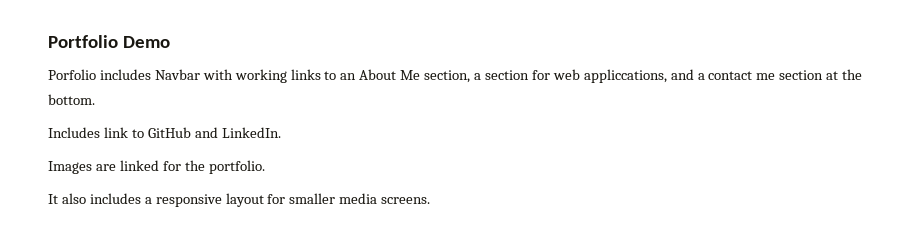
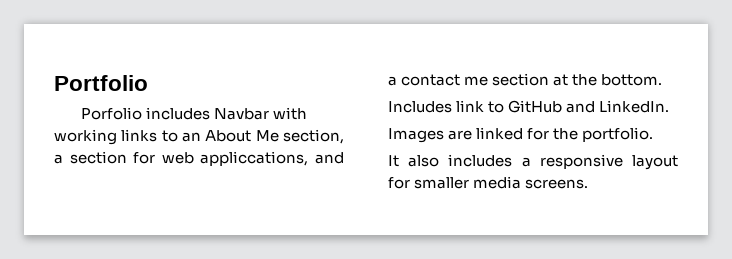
- Portfolio Demo
+ Portfolio

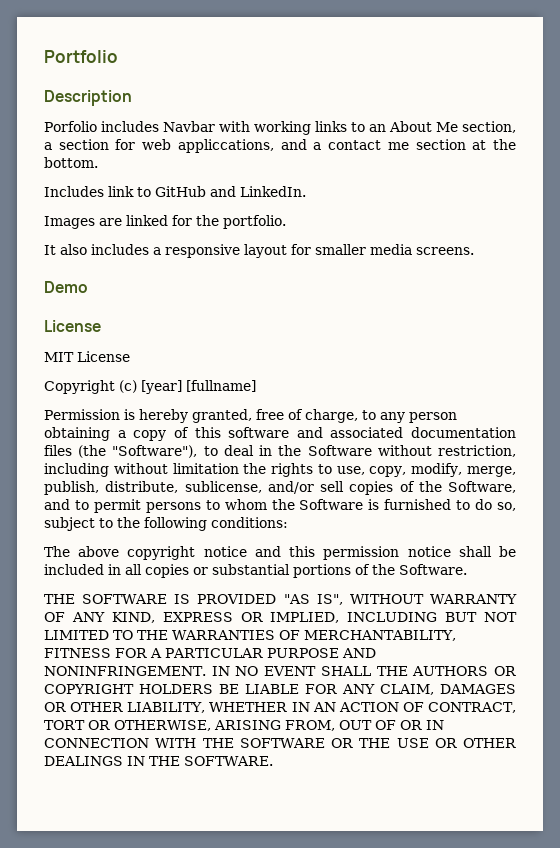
+ Description
+ Demo
+ License
+ MIT License
+ Copyright (c) [year] [fullname]
+ Permission is hereby granted, free of charge, to any person obtaining a copy of this software and associated documentation files (the "Software"), to deal in the Software without restriction, including without limitation the rights to use, copy, modify, merge, publish, distribute, sublicense, and/or sell copies of the Software, and to permit persons to whom the Software is furnished to do so, subject to the following conditions:
+ The above copyright notice and this permission notice shall be included in all copies or substantial portions of the Software.
+ THE SOFTWARE IS PROVIDED "AS IS", WITHOUT WARRANTY OF ANY KIND, EXPRESS OR IMPLIED, INCLUDING BUT NOT LIMITED TO THE WARRANTIES OF MERCHANTABILITY, FITNESS FOR A PARTICULAR PURPOSE AND NONINFRINGEMENT. IN NO EVENT SHALL THE AUTHORS OR COPYRIGHT HOLDERS BE LIABLE FOR ANY CLAIM, DAMAGES OR OTHER LIABILITY, WHETHER IN AN ACTION OF CONTRACT, TORT OR OTHERWISE, ARISING FROM, OUT OF OR IN CONNECTION WITH THE SOFTWARE OR THE USE OR OTHER DEALINGS IN THE SOFTWARE.

